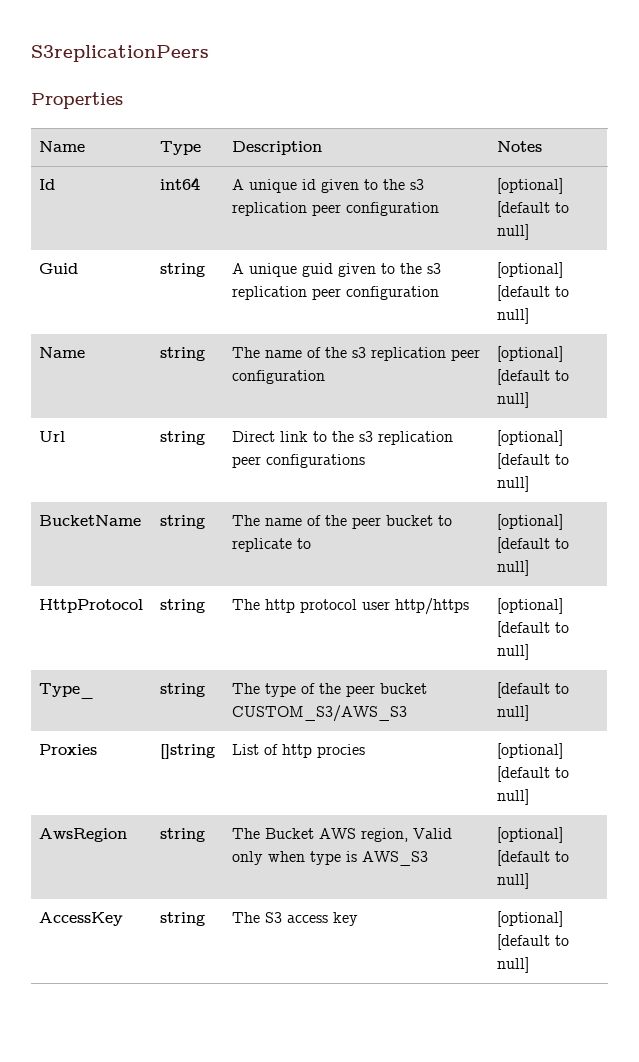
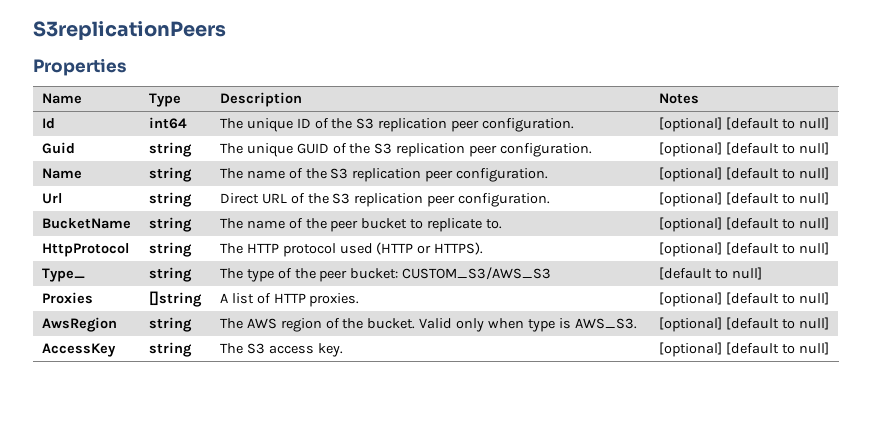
- Id | int64 | A unique id given to the s3 replication peer configuration | [optional] [default to null]
+ Id | int64 | The unique ID of the S3 replication peer configuration. | [optional] [default to null]
- Guid | string | A unique guid given to the s3 replication peer configuration | [optional] [default to null]
+ Guid | string | The unique GUID of the S3 replication peer configuration. | [optional] [default to null]
- Name | string | The name of the s3 replication peer configuration | [optional] [default to null]
+ Name | string | The name of the S3 replication peer configuration. | [optional] [default to null]
- Url | string | Direct link to the s3 replication peer configurations | [optional] [default to null]
+ Url | string | Direct URL of the S3 replication peer configuration. | [optional] [default to null]
- BucketName | string | The name of the peer bucket to replicate to | [optional] [default to null]
+ BucketName | string | The name of the peer bucket to replicate to. | [optional] [default to null]
- HttpProtocol | string | The http protocol user http/https | [optional] [default to null]
+ HttpProtocol | string | The HTTP protocol used (HTTP or HTTPS). | [optional] [default to null]
- Type_ | string | The type of the peer bucket CUSTOM_S3/AWS_S3 | [default to null]
+ Type_ | string | The type of the peer bucket: CUSTOM_S3/AWS_S3 | [default to null]
- Proxies | []string | List of http procies | [optional] [default to null]
+ Proxies | []string | A list of HTTP proxies. | [optional] [default to null]
- AwsRegion | string | The Bucket AWS region, Valid only when type is AWS_S3 | [optional] [default to null]
+ AwsRegion | string | The AWS region of the bucket. Valid only when type is AWS_S3. | [optional] [default to null]
- AccessKey | string | The S3 access key | [optional] [default to null]
+ AccessKey | string | The S3 access key. | [optional] [default to null]

